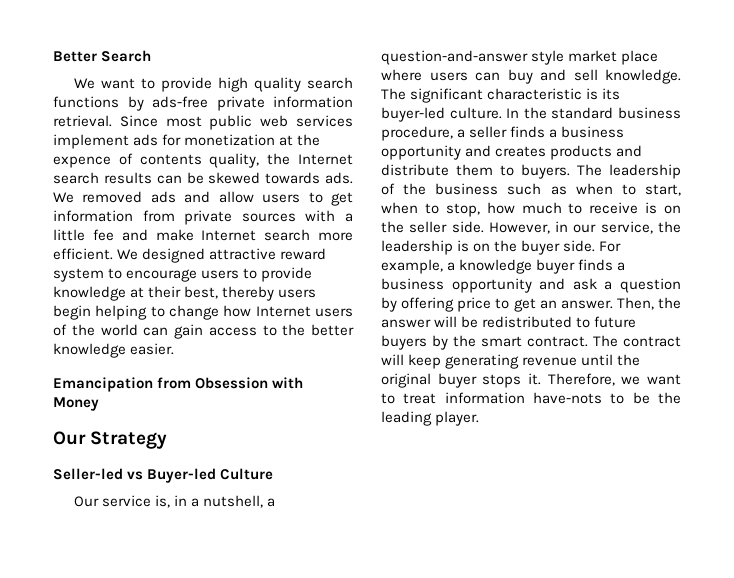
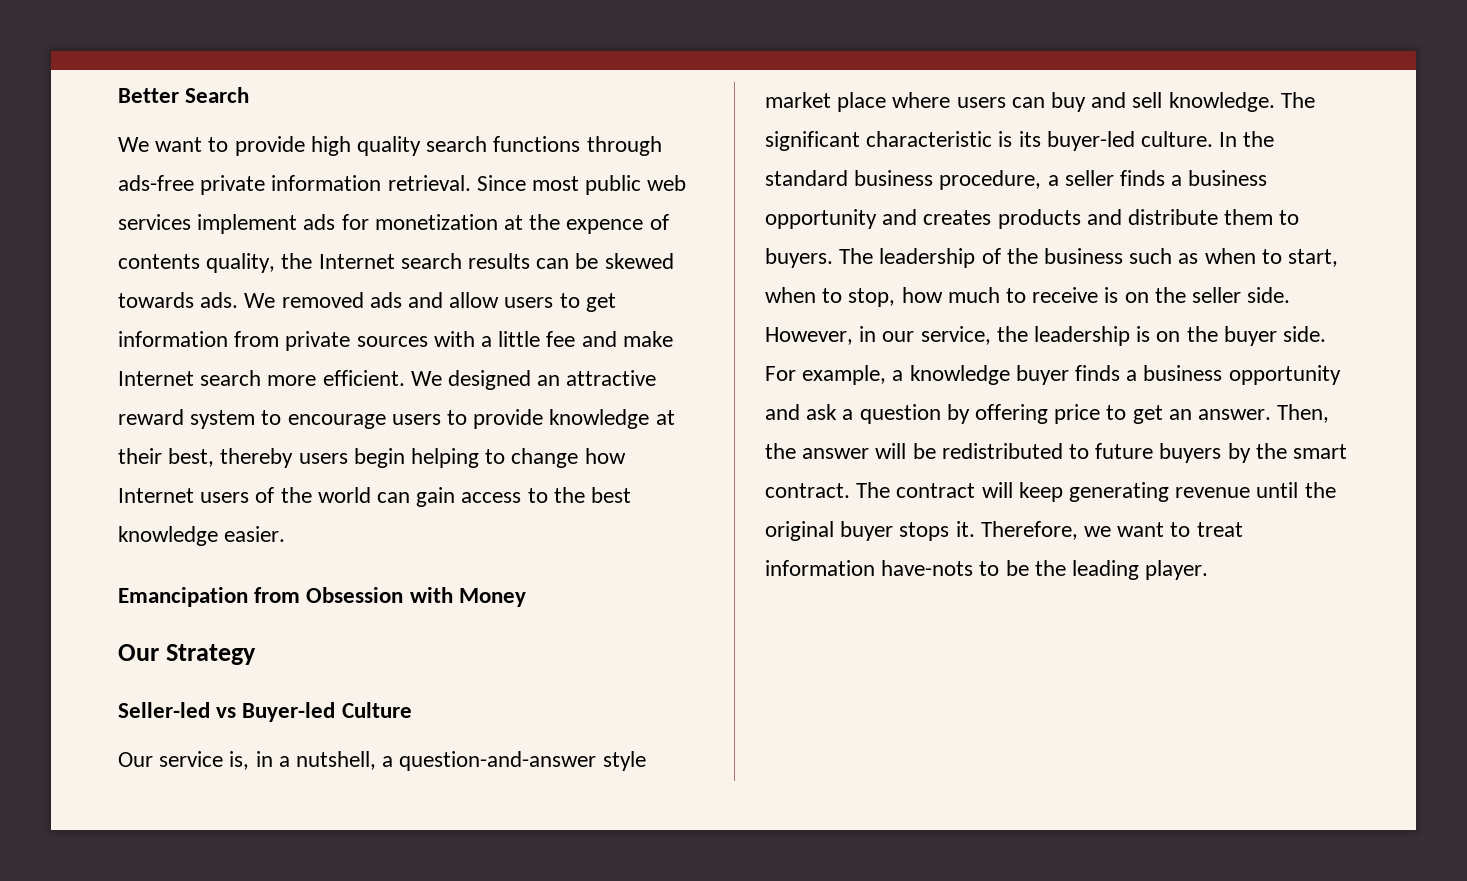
- We want to provide high quality search functions by ads-free private information retrieval.
+ We want to provide high quality search functions through ads-free private information retrieval.
- We designed attractive reward system to encourage users to provide knowledge at their best, thereby users begin helping to change how Internet users of the world can gain access to the better knowledge easier.
+ We designed an attractive reward system to encourage users to provide knowledge at their best, thereby users begin helping to change how Internet users of the world can gain access to the best knowledge easier.

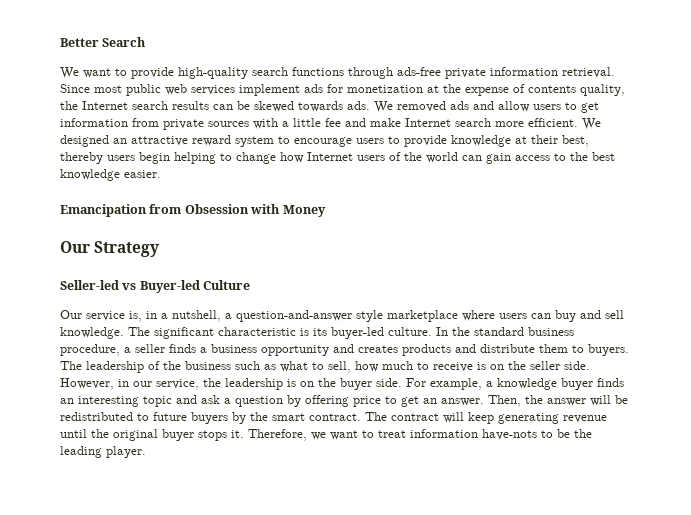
- We want to provide high quality search functions through ads-free private information retrieval.
+ We want to provide high-quality search functions through ads-free private information retrieval.
- Since most public web services implement ads for monetization at the expence of contents quality, the Internet search results can be skewed towards ads.
+ Since most public web services implement ads for monetization at the expense of contents quality, the Internet search results can be skewed towards ads.
- Our service is, in a nutshell, a question-and-answer style market place where users can buy and sell knowledge.
+ Our service is, in a nutshell, a question-and-answer style marketplace where users can buy and sell knowledge.
- The leadership of the business such as when to start, when to stop, how much to receive is on the seller side.
+ The leadership of the business such as what to sell, how much to receive is on the seller side.
- For example, a knowledge buyer finds a business opportunity and ask a question by offering price to get an answer.
+ For example, a knowledge buyer finds an interesting topic and ask a question by offering price to get an answer.

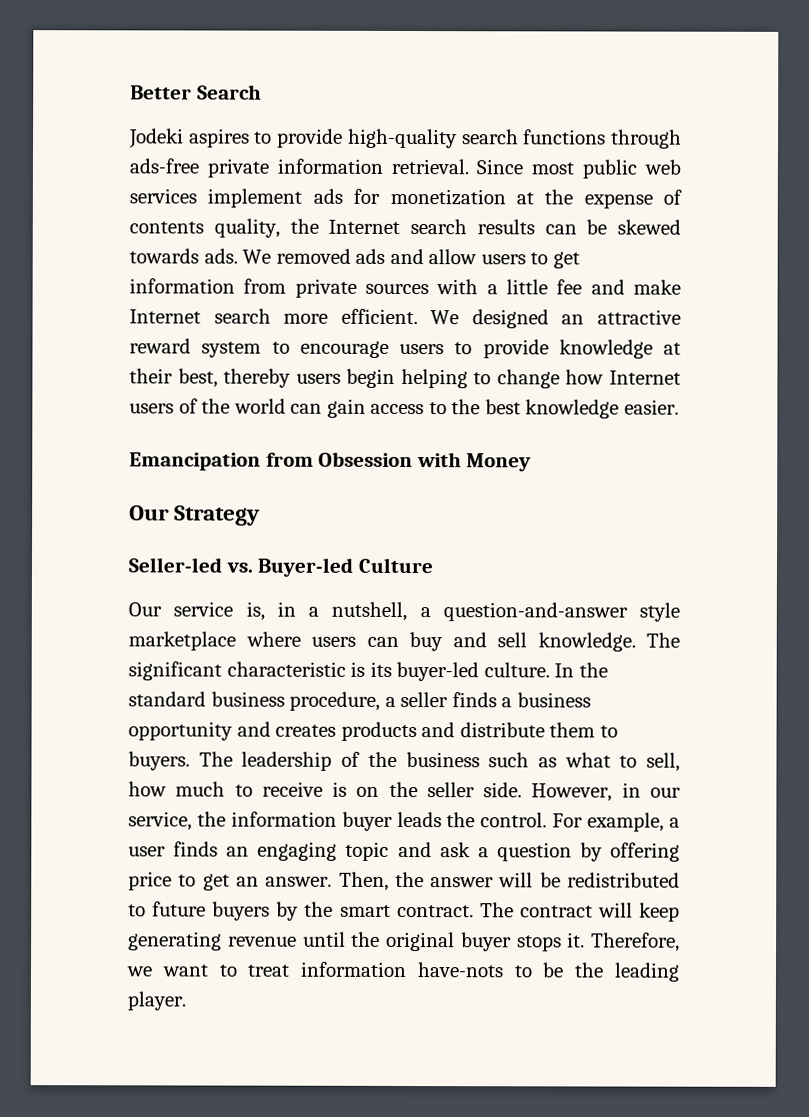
- We want to provide high-quality search functions through ads-free private information retrieval.
+ Jodeki aspires to provide high-quality search functions through ads-free private information retrieval.
- Seller-led vs Buyer-led Culture
+ Seller-led vs. Buyer-led Culture
- However, in our service, the leadership is on the buyer side.
+ However, in our service, the information buyer leads the control.
- For example, a knowledge buyer finds an interesting topic and ask a question by offering price to get an answer.
+ For example, a user finds an engaging topic and ask a question by offering price to get an answer.

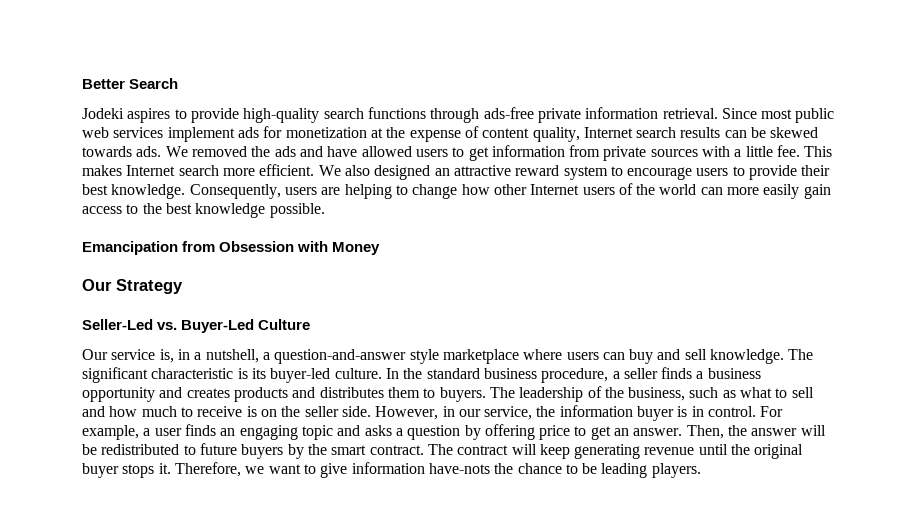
- Since most public web services implement ads for monetization at the expense of contents quality, the Internet search results can be skewed towards ads.
+ Since most public web services implement ads for monetization at the expense of content quality, Internet search results can be skewed towards ads.
- We removed ads and allow users to get information from private sources with a little fee and make Internet search more efficient.
+ We removed the ads and have allowed users to get information from private sources with a little fee. This makes Internet search more efficient.
- We designed an attractive reward system to encourage users to provide knowledge at their best, thereby users begin helping to change how Internet users of the world can gain access to the best knowledge easier.
+ We also designed an attractive reward system to encourage users to provide their best knowledge. Consequently, users are helping to change how other Internet users of the world can more easily gain access to the best knowledge possible.
- Seller-led vs. Buyer-led Culture
+ Seller-Led vs. Buyer-Led Culture
- In the standard business procedure, a seller finds a business opportunity and creates products and distribute them to buyers.
+ In the standard business procedure, a seller finds a business opportunity and creates products and distributes them to buyers.
- The leadership of the business such as what to sell, how much to receive is on the seller side.
+ The leadership of the business, such as what to sell and how much to receive is on the seller side.
- However, in our service, the information buyer leads the control.
+ However, in our service, the information buyer is in control.
- For example, a user finds an engaging topic and ask a question by offering price to get an answer.
+ For example, a user finds an engaging topic and asks a question by offering price to get an answer.
- Therefore, we want to treat information have-nots to be the leading player.
+ Therefore, we want to give information have-nots the chance to be leading players.

